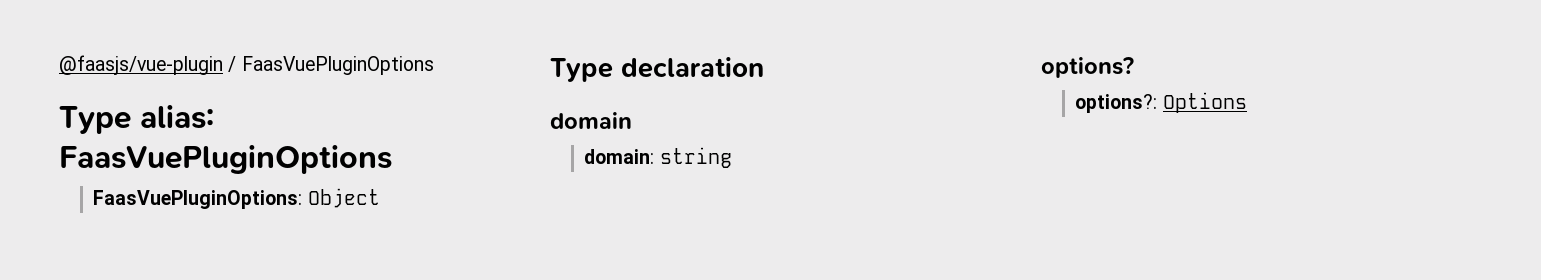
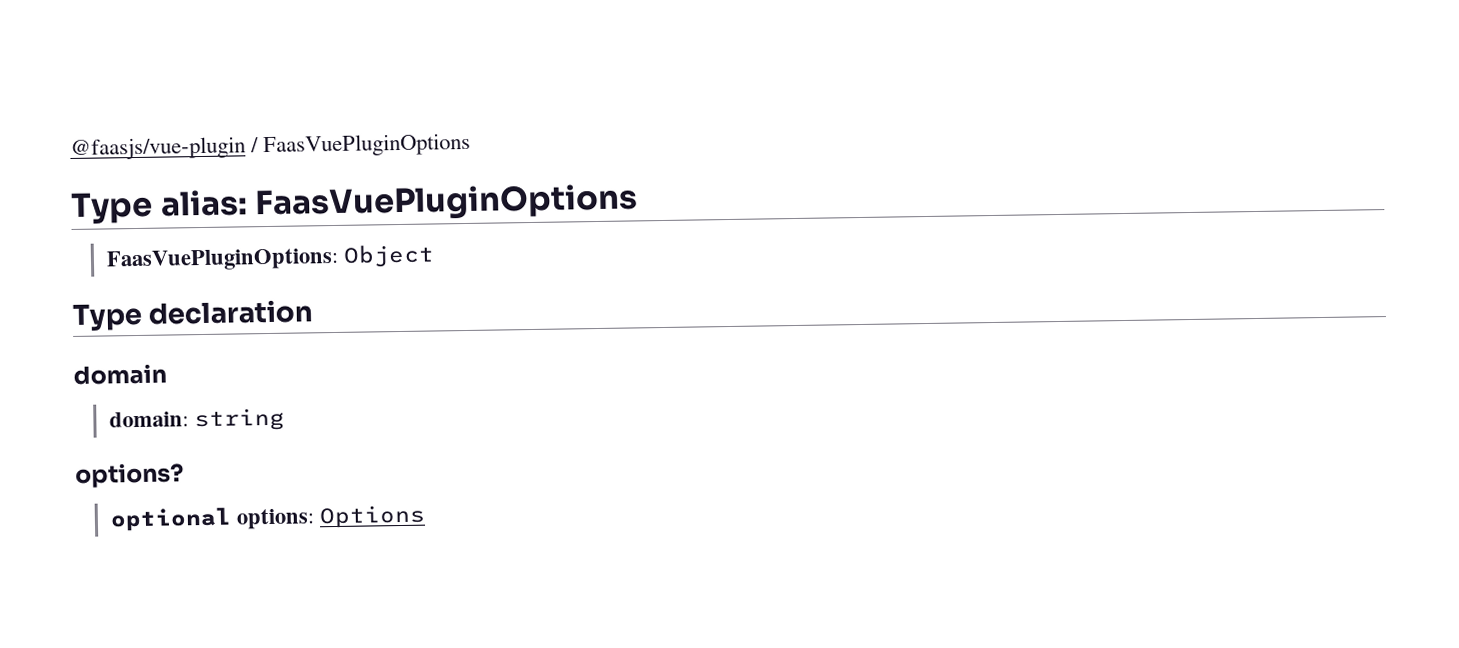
- options?: Options
+ optional options: Options

